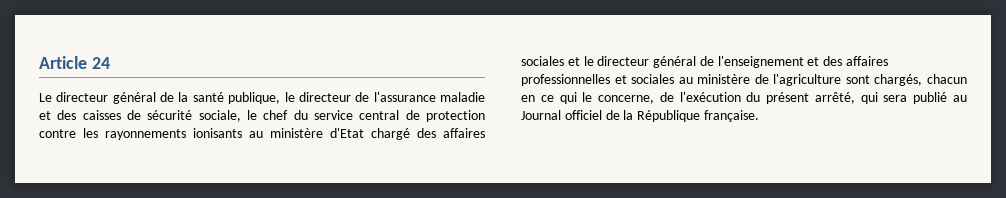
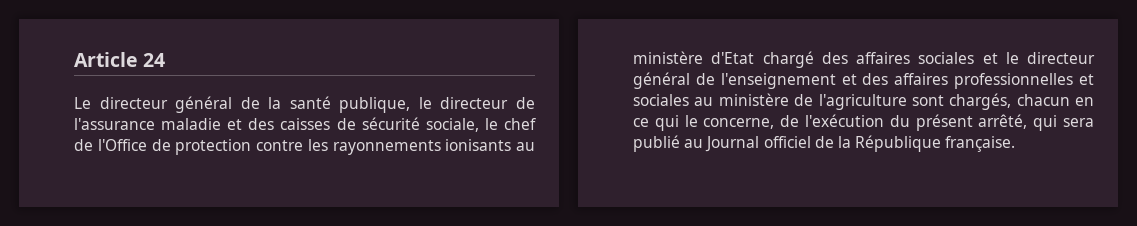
- Le directeur général de la santé publique, le directeur de l'assurance maladie et des caisses de sécurité sociale, le chef du service central de protection contre les rayonnements ionisants au ministère d'Etat chargé des affaires sociales et le directeur général de l'enseignement et des affaires professionnelles et sociales au ministère de l'agriculture sont chargés, chacun en ce qui le concerne, de l'exécution du présent arrêté, qui sera publié au Journal officiel de la République française.
+ Le directeur général de la santé publique, le directeur de l'assurance maladie et des caisses de sécurité sociale, le chef de l'Office de protection contre les rayonnements ionisants au ministère d'Etat chargé des affaires sociales et le directeur général de l'enseignement et des affaires professionnelles et sociales au ministère de l'agriculture sont chargés, chacun en ce qui le concerne, de l'exécution du présent arrêté, qui sera publié au Journal officiel de la République française.

